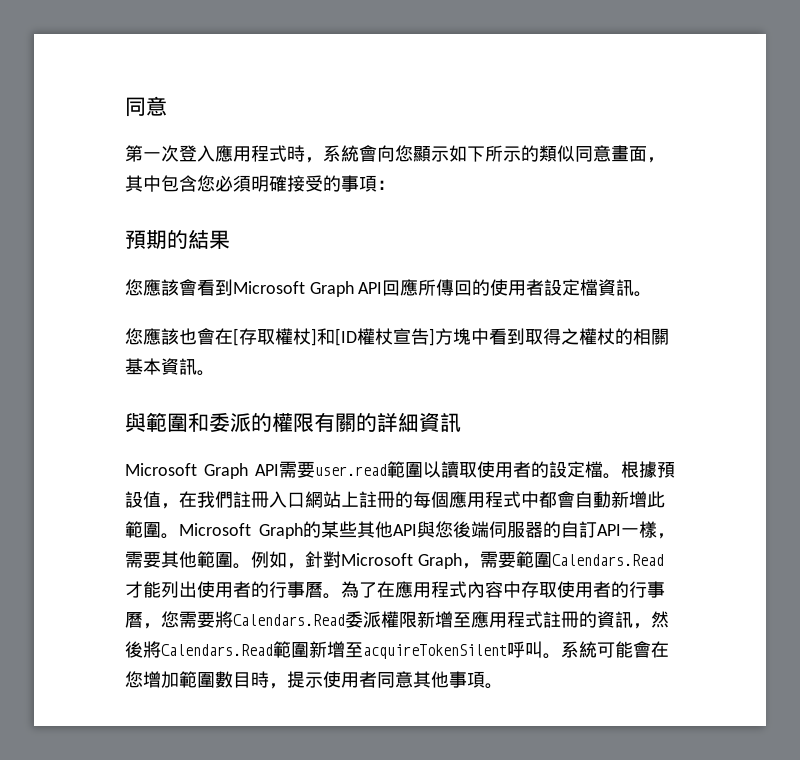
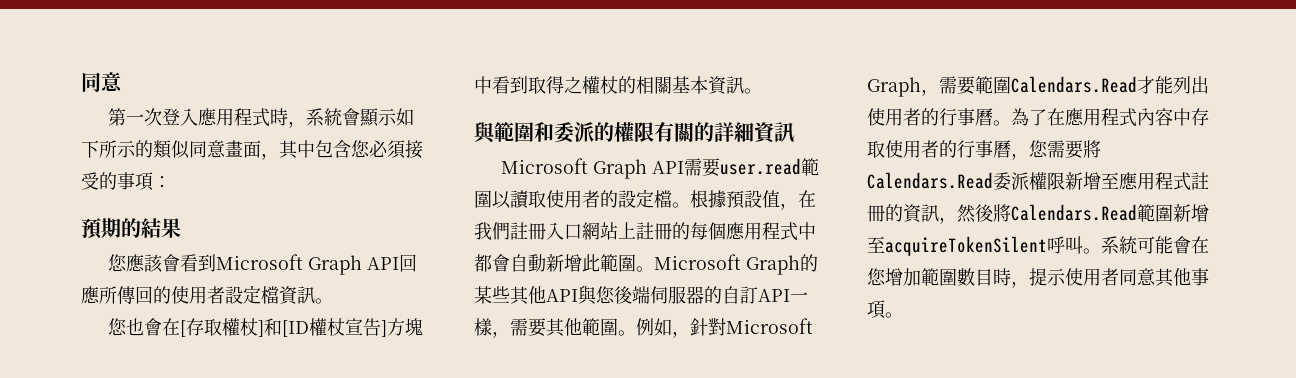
- 第一次登入應用程式時，系統會向您顯示如下所示的類似同意畫面，其中包含您必須明確接受的事項：
+ 第一次登入應用程式時，系統會顯示如下所示的類似同意畫面，其中包含您必須接受的事項：
- 您應該也會在[存取權杖]和[ID權杖宣告]方塊中看到取得之權杖的相關基本資訊。
+ 您也會在[存取權杖]和[ID權杖宣告]方塊中看到取得之權杖的相關基本資訊。

